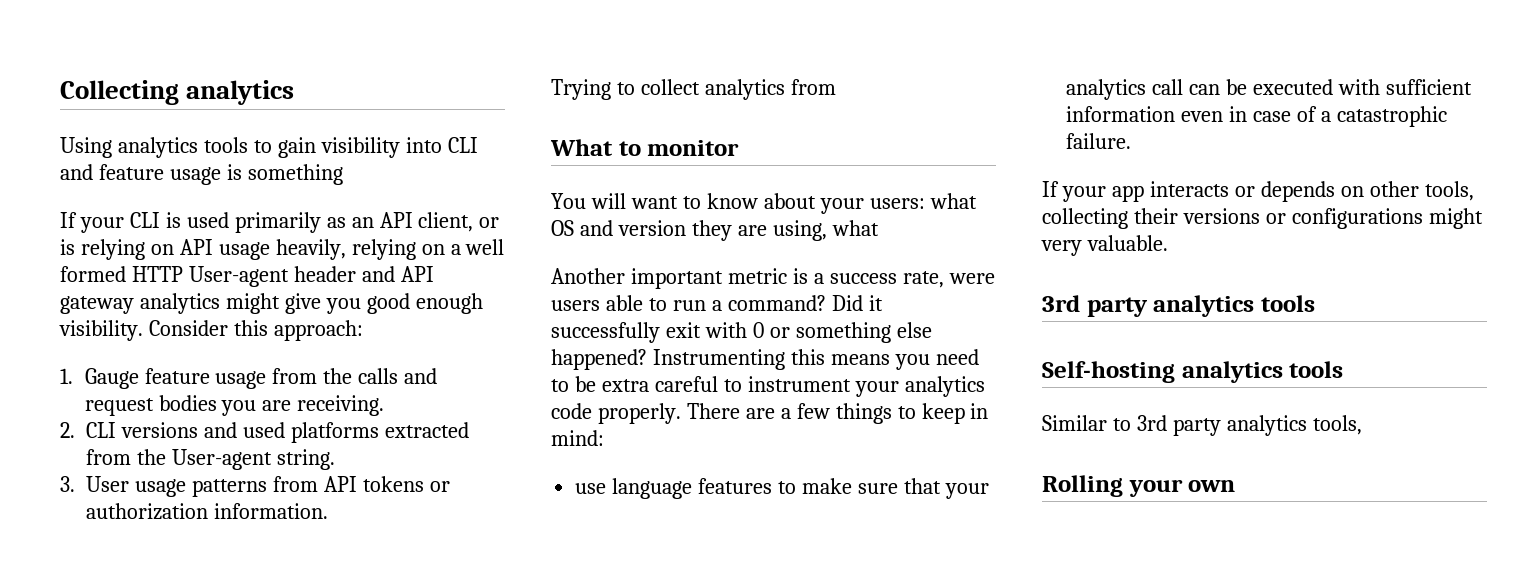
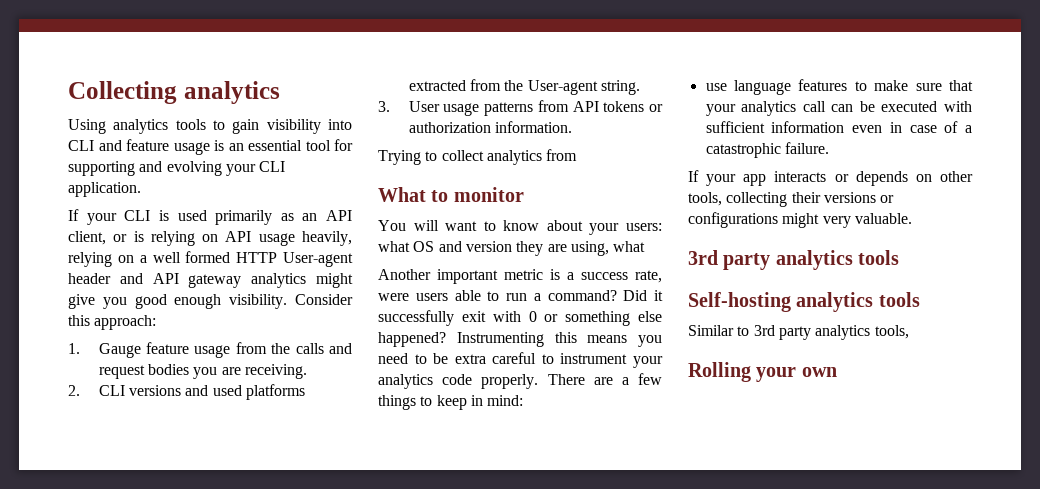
- Using analytics tools to gain visibility into CLI and feature usage is something
+ Using analytics tools to gain visibility into CLI and feature usage is an essential tool for supporting and evolving your CLI application.

